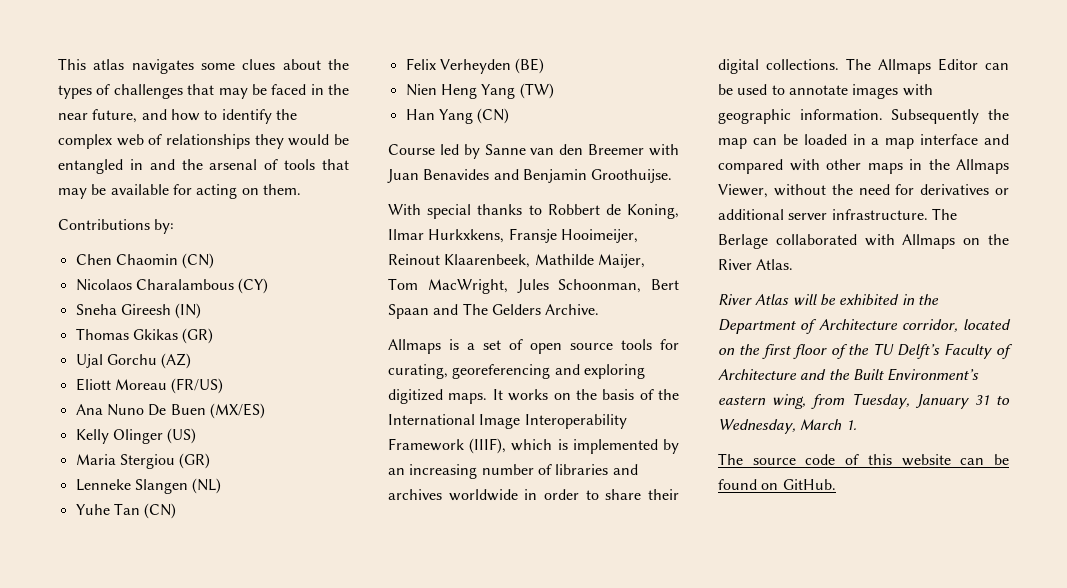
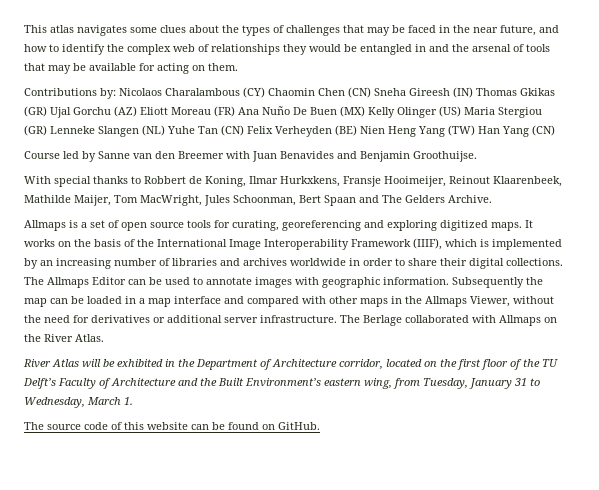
- Contributions by:
- Chen Chaomin (CN)
- Nicolaos Charalambous (CY)
- Sneha Gireesh (IN)
- Thomas Gkikas (GR)
- Ujal Gorchu (AZ)
- Eliott Moreau (FR/US)
- Ana Nuno De Buen (MX/ES)
- Kelly Olinger (US)
- Maria Stergiou (GR)
- Lenneke Slangen (NL)
- Yuhe Tan (CN)
- Felix Verheyden (BE)
- Nien Heng Yang (TW)
- Han Yang (CN)
+ Contributions by: Nicolaos Charalambous (CY) Chaomin Chen (CN) Sneha Gireesh (IN) Thomas Gkikas (GR) Ujal Gorchu (AZ) Eliott Moreau (FR) Ana Nuño De Buen (MX) Kelly Olinger (US) Maria Stergiou (GR) Lenneke Slangen (NL) Yuhe Tan (CN) Felix Verheyden (BE) Nien Heng Yang (TW) Han Yang (CN)

